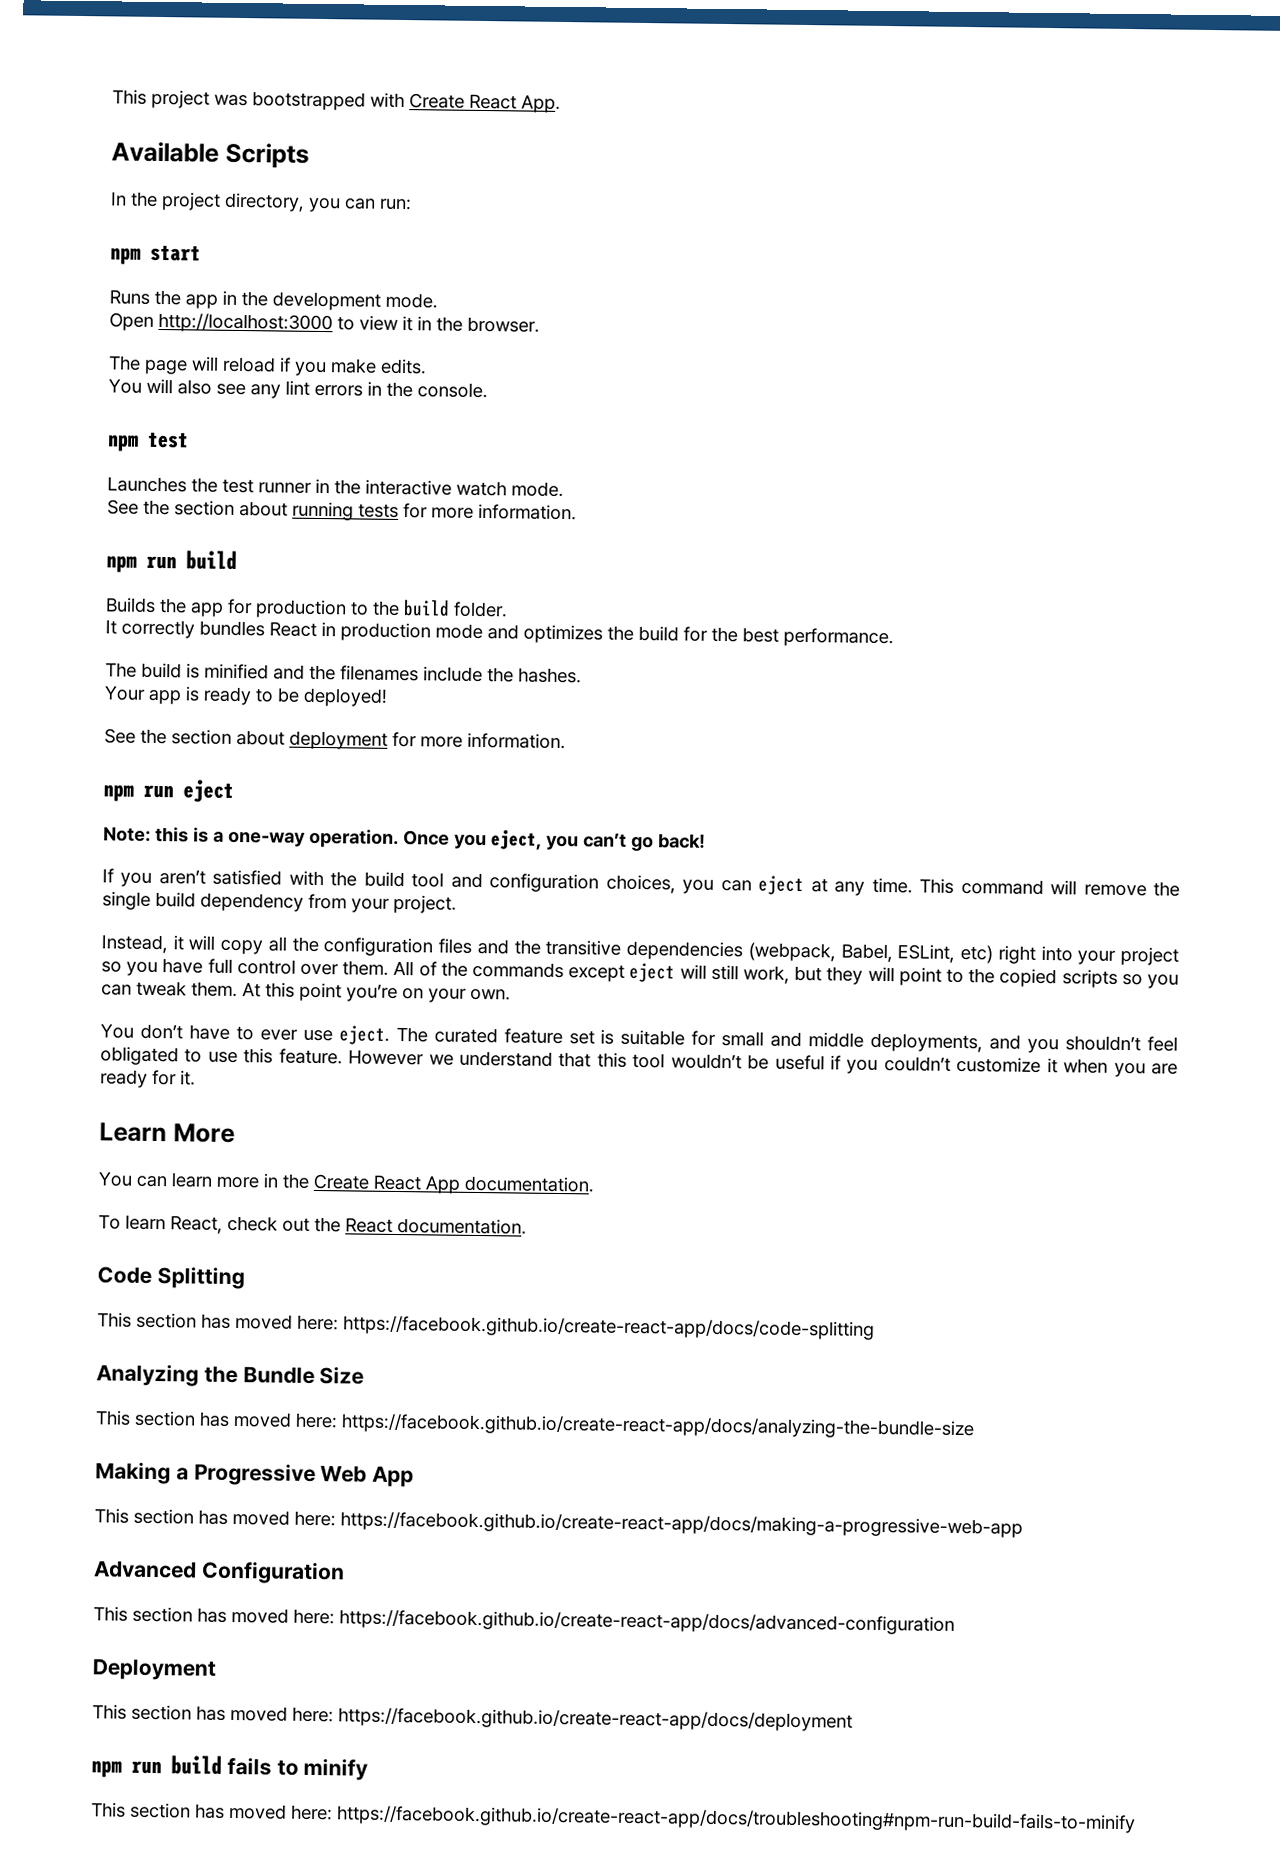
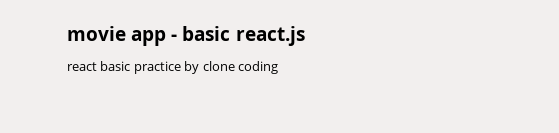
- This project was bootstrapped with Create React App.
- Available Scripts
- In the project directory, you can run:
- npm start
- Runs the app in the development mode.
- Open http://localhost:3000 to view it in the browser.
- The page will reload if you make edits.
- You will also see any lint errors in the console.
- npm test
- Launches the test runner in the interactive watch mode.
- See the section about running tests for more information.
- npm run build
- Builds the app for production to the build folder.
- It correctly bundles React in production mode and optimizes the build for the best performance.
- The build is minified and the filenames include the hashes.
- Your app is ready to be deployed!
- See the section about deployment for more information.
- npm run eject
- Note: this is a one-way operation. Once you eject, you can’t go back!
- If you aren’t satisfied with the build tool and configuration choices, you can eject at any time. This command will remove the single build dependency from your project.
- Instead, it will copy all the configuration files and the transitive dependencies (webpack, Babel, ESLint, etc) right into your project so you have full control over them. All of the commands except eject will still work, but they will point to the copied scripts so you can tweak them. At this point you’re on your own.
- You don’t have to ever use eject. The curated feature set is suitable for small and middle deployments, and you shouldn’t feel obligated to use this feature. However we understand that this tool wouldn’t be useful if you couldn’t customize it when you are ready for it.
- Learn More
- You can learn more in the Create React App documentation.
- To learn React, check out the React documentation.
- Code Splitting
- This section has moved here: https://facebook.github.io/create-react-app/docs/code-splitting
- Analyzing the Bundle Size
- This section has moved here: https://facebook.github.io/create-react-app/docs/analyzing-the-bundle-size
- Making a Progressive Web App
- This section has moved here: https://facebook.github.io/create-react-app/docs/making-a-progressive-web-app
- Advanced Configuration
- This section has moved here: https://facebook.github.io/create-react-app/docs/advanced-configuration
- Deployment
- This section has moved here: https://facebook.github.io/create-react-app/docs/deployment
- npm run build fails to minify
- This section has moved here: https://facebook.github.io/create-react-app/docs/troubleshooting#npm-run-build-fails-to-minify
+ movie app - basic react.js
+ react basic practice by clone coding

